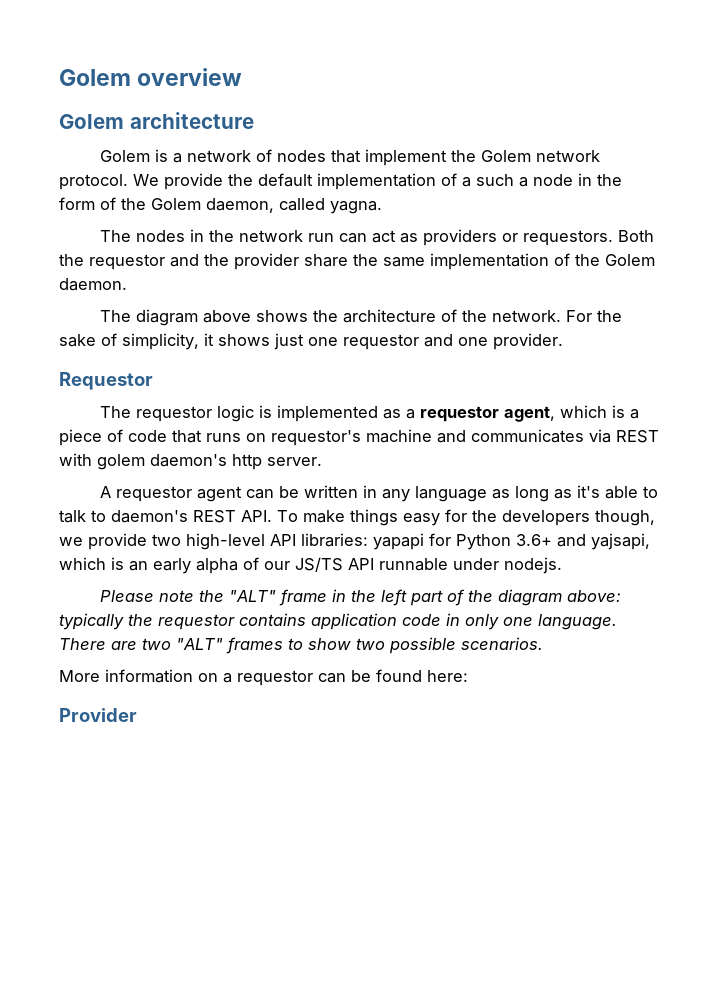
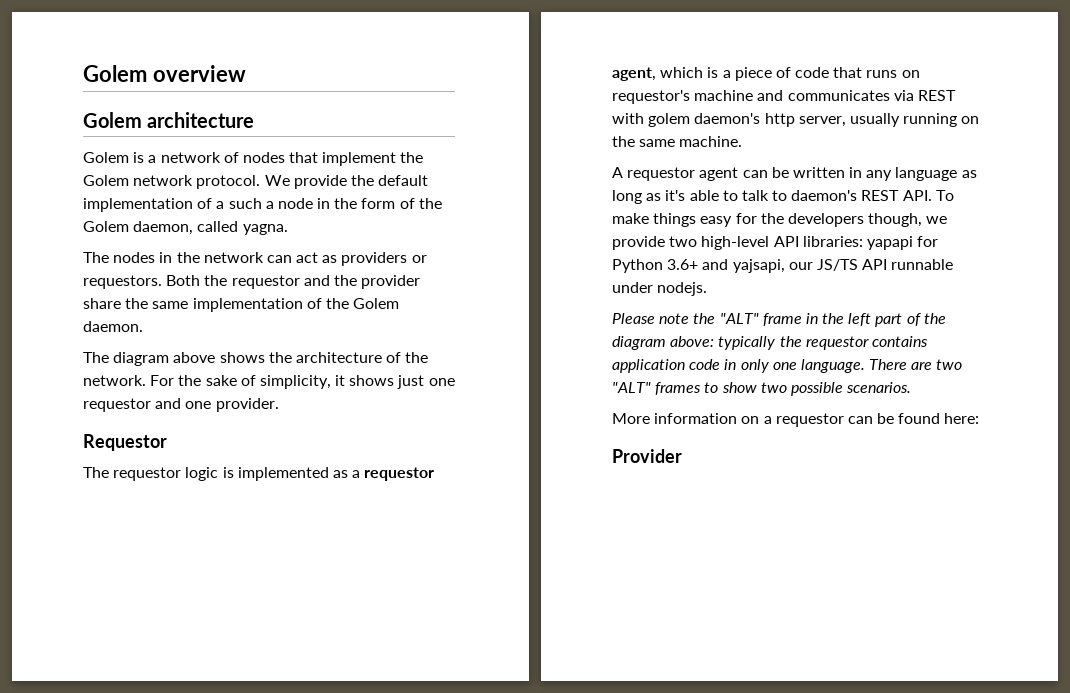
- The nodes in the network run can act as providers or requestors.
+ The nodes in the network can act as providers or requestors.
- The requestor logic is implemented as a requestor agent, which is a piece of code that runs on requestor's machine and communicates via REST with golem daemon's http server.
+ The requestor logic is implemented as a requestor agent, which is a piece of code that runs on requestor's machine and communicates via REST with golem daemon's http server, usually running on the same machine.
- A requestor agent can be written in any language as long as it's able to talk to daemon's REST API. To make things easy for the developers though, we provide two high-level API libraries: yapapi for Python 3.6+ and yajsapi, which is an early alpha of our JS/TS API runnable under nodejs.
+ A requestor agent can be written in any language as long as it's able to talk to daemon's REST API. To make things easy for the developers though, we provide two high-level API libraries: yapapi for Python 3.6+ and yajsapi, our JS/TS API runnable under nodejs.

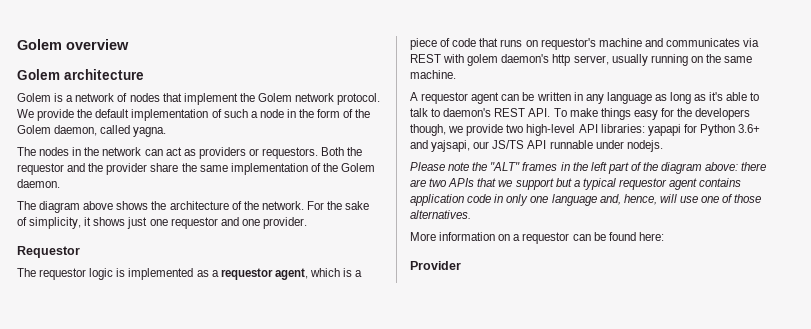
- We provide the default implementation of a such a node in the form of the Golem daemon, called yagna.
+ We provide the default implementation of such a node in the form of the Golem daemon, called yagna.
- Please note the "ALT" frame in the left part of the diagram above: typically the requestor contains application code in only one language. There are two "ALT" frames to show two possible scenarios.
+ Please note the "ALT" frames in the left part of the diagram above: there are two APIs that we support but a typical requestor agent contains application code in only one language and, hence, will use one of those alternatives.

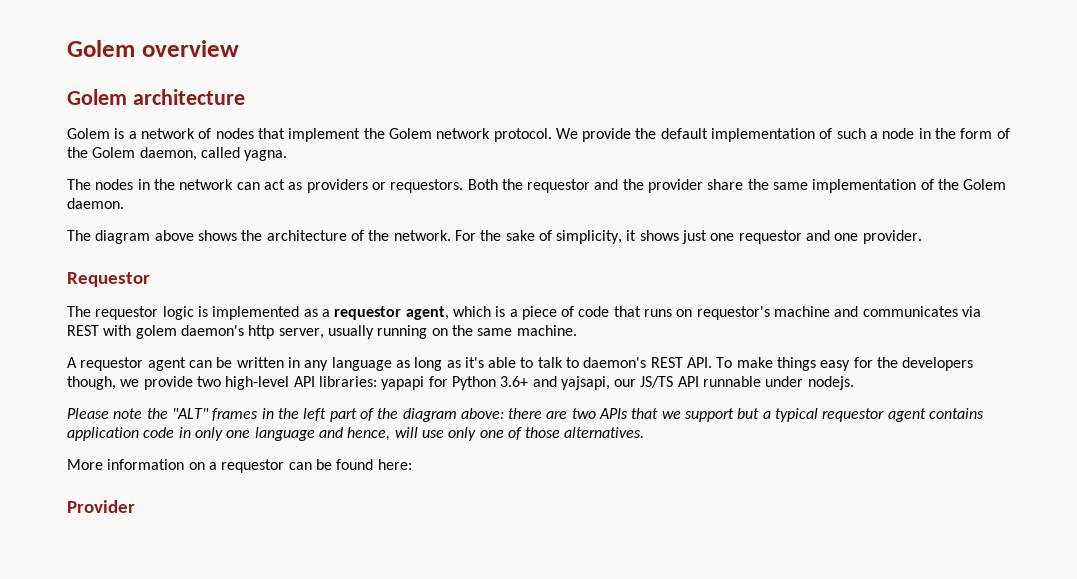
- Please note the "ALT" frames in the left part of the diagram above: there are two APIs that we support but a typical requestor agent contains application code in only one language and, hence, will use one of those alternatives.
+ Please note the "ALT" frames in the left part of the diagram above: there are two APIs that we support but a typical requestor agent contains application code in only one language and hence, will use only one of those alternatives.

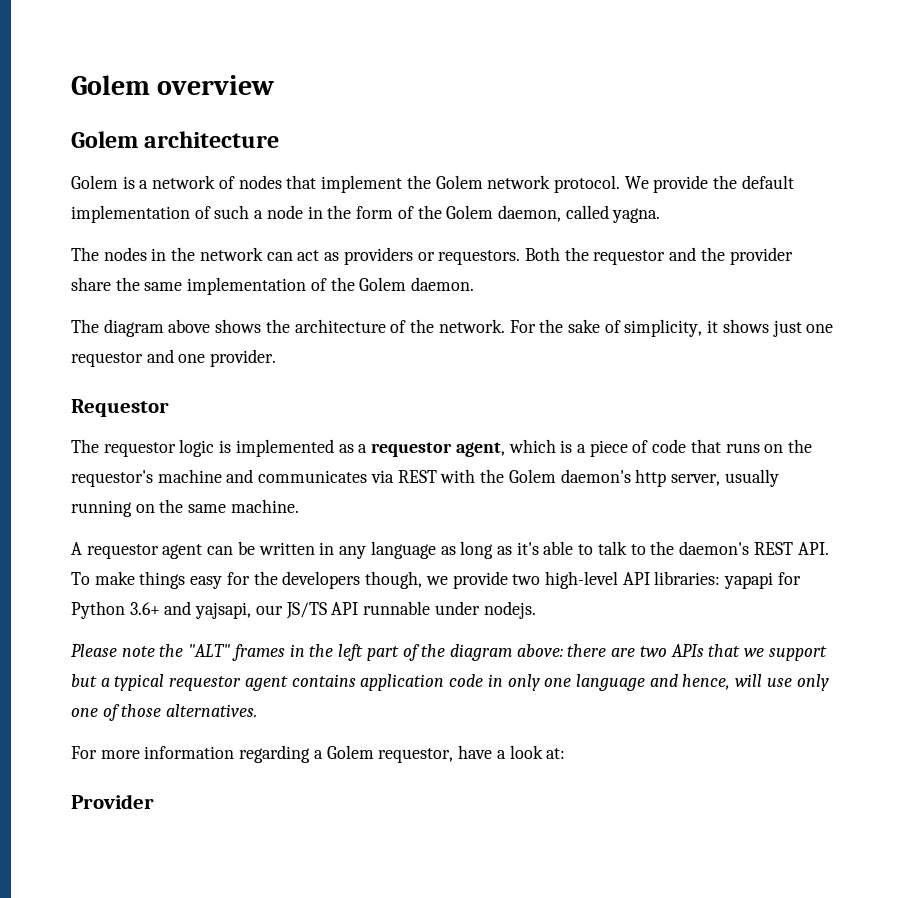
- The requestor logic is implemented as a requestor agent, which is a piece of code that runs on requestor's machine and communicates via REST with golem daemon's http server, usually running on the same machine.
+ The requestor logic is implemented as a requestor agent, which is a piece of code that runs on the requestor's machine and communicates via REST with the Golem daemon's http server, usually running on the same machine.
- A requestor agent can be written in any language as long as it's able to talk to daemon's REST API. To make things easy for the developers though, we provide two high-level API libraries: yapapi for Python 3.6+ and yajsapi, our JS/TS API runnable under nodejs.
+ A requestor agent can be written in any language as long as it's able to talk to the daemon's REST API. To make things easy for the developers though, we provide two high-level API libraries: yapapi for Python 3.6+ and yajsapi, our JS/TS API runnable under nodejs.
- More information on a requestor can be found here:
+ For more information regarding a Golem requestor, have a look at:

